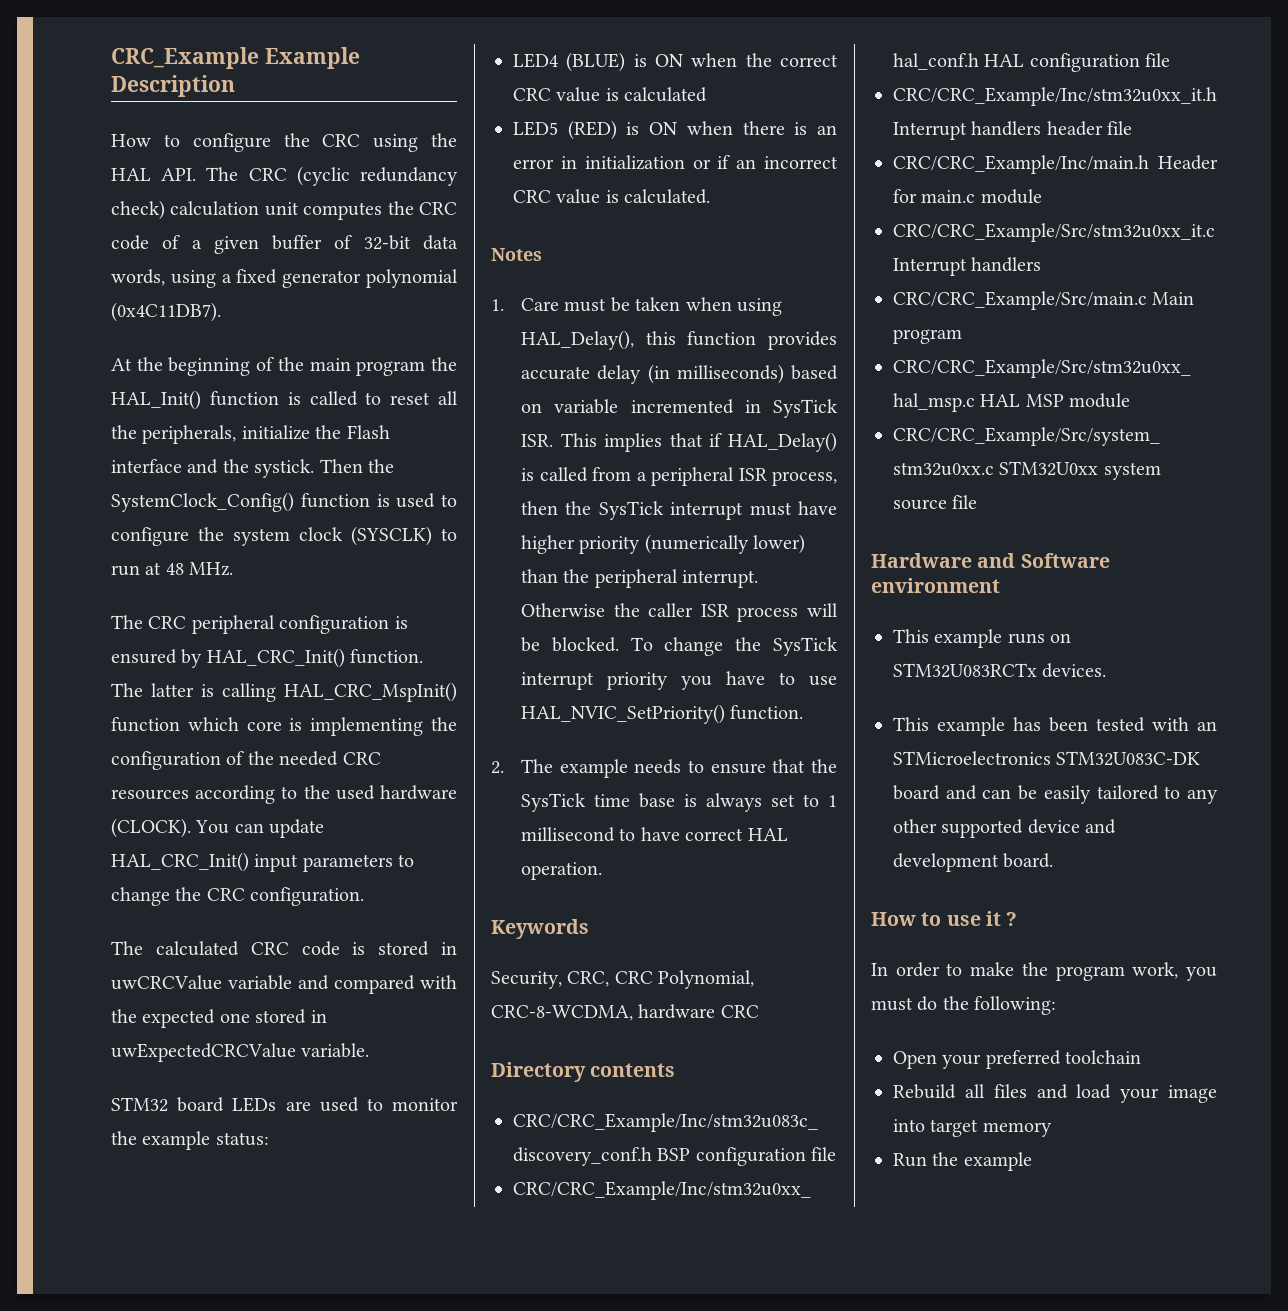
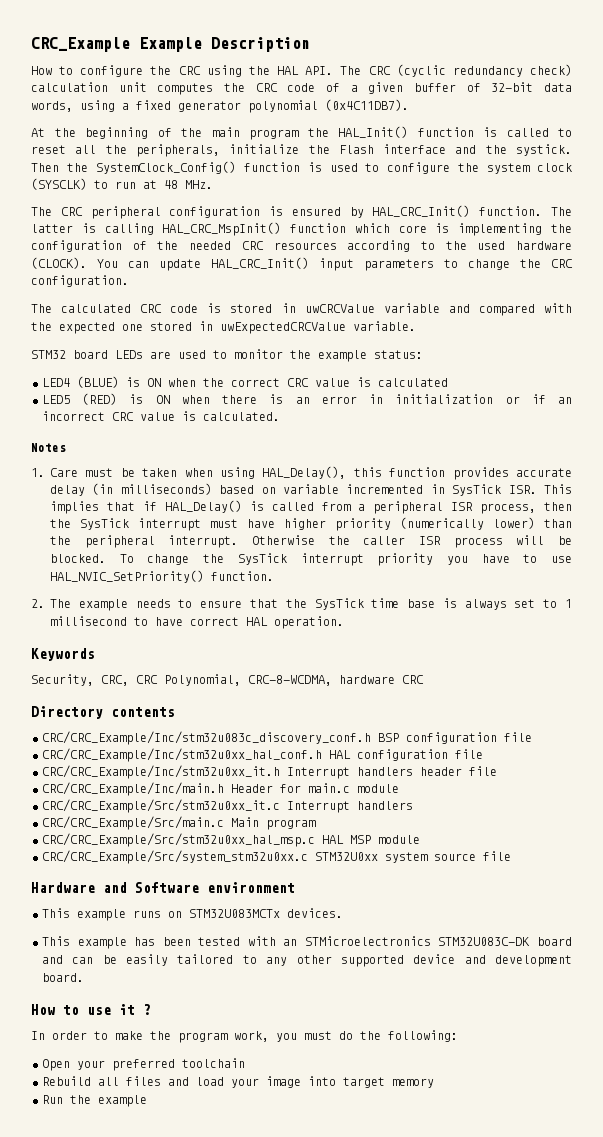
- This example runs on STM32U083RCTx devices.
+ This example runs on STM32U083MCTx devices.

